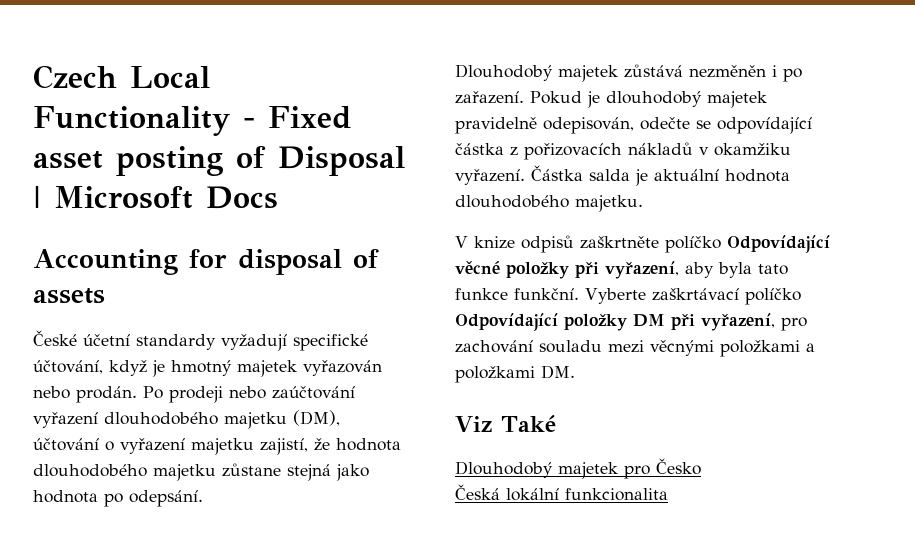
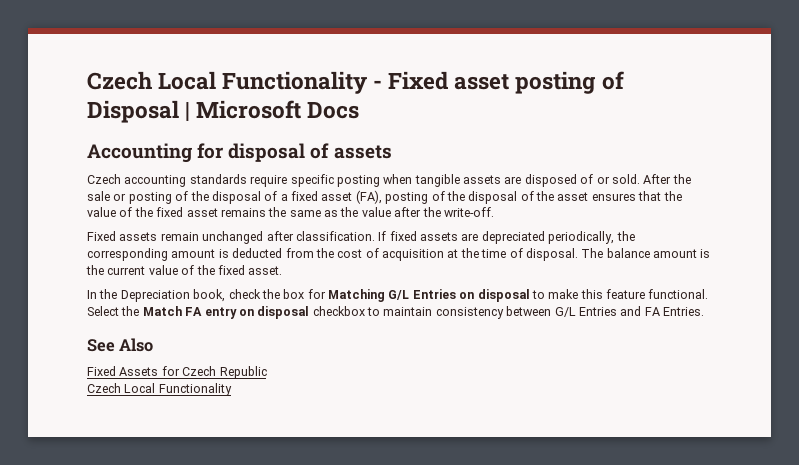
- České účetní standardy vyžadují specifické účtování, když je hmotný majetek vyřazován nebo prodán. Po prodeji nebo zaúčtování vyřazení dlouhodobého majetku (DM), účtování o vyřazení majetku zajistí, že hodnota dlouhodobého majetku zůstane stejná jako hodnota po odepsání.
- Dlouhodobý majetek zůstává nezměněn i po zařazení. Pokud je dlouhodobý majetek pravidelně odepisován, odečte se odpovídající částka z pořizovacích nákladů v okamžiku vyřazení. Částka salda je aktuální hodnota dlouhodobého majetku.
- V knize odpisů zaškrtněte políčko Odpovídající věcné položky při vyřazení, aby byla tato funkce funkční. Vyberte zaškrtávací políčko Odpovídající položky DM při vyřazení, pro zachování souladu mezi věcnými položkami a položkami DM.
- Viz Také
- Dlouhodobý majetek pro Česko
- Česká lokální funkcionalita
+ Czech accounting standards require specific posting when tangible assets are disposed of or sold. After the sale or posting of the disposal of a fixed asset (FA), posting of the disposal of the asset ensures that the value of the fixed asset remains the same as the value after the write-off.
+ Fixed assets remain unchanged after classification. If fixed assets are depreciated periodically, the corresponding amount is deducted from the cost of acquisition at the time of disposal. The balance amount is the current value of the fixed asset.
+ In the Depreciation book, check the box for Matching G/L Entries on disposal to make this feature functional. Select the Match FA entry on disposal checkbox to maintain consistency between G/L Entries and FA Entries.
+ See Also
+ Fixed Assets for Czech Republic
+ Czech Local Functionality

